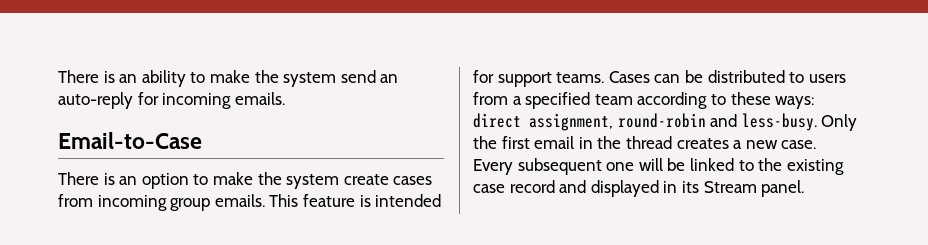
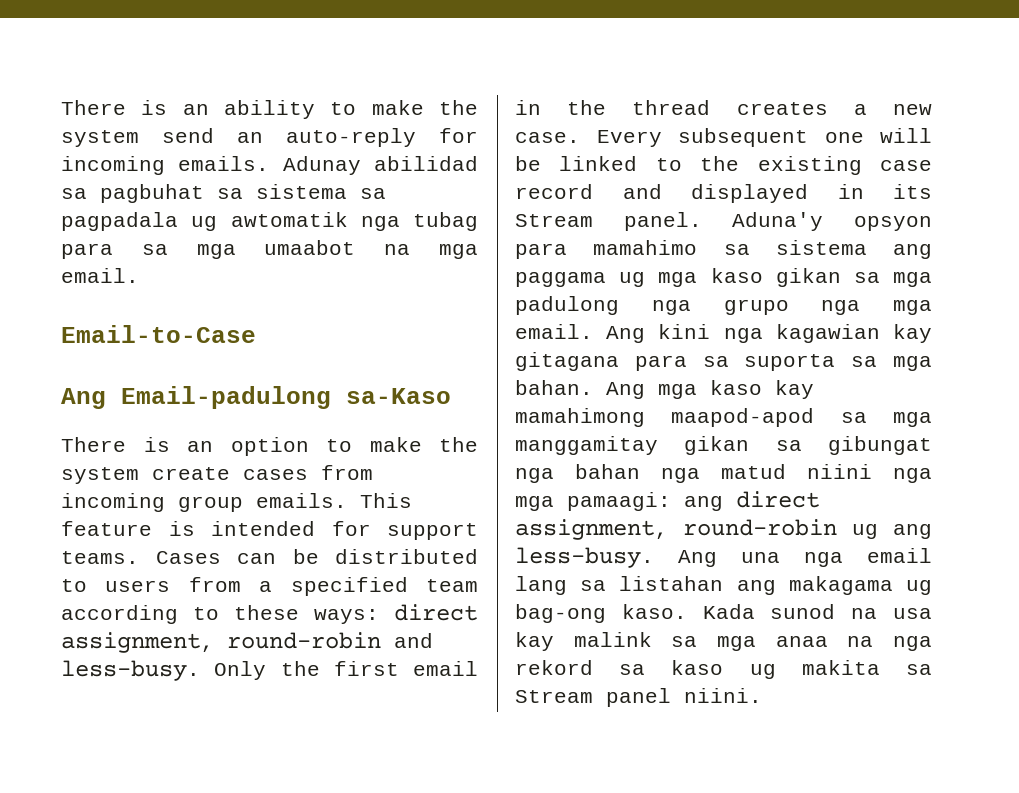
- There is an ability to make the system send an auto-reply for incoming emails.
+ There is an ability to make the system send an auto-reply for incoming emails. Adunay abilidad sa pagbuhat sa sistema sa pagpadala ug awtomatik nga tubag para sa mga umaabot na mga email.
  Email-to-Case
+ Ang Email-padulong sa-Kaso
+ Aduna'y opsyon para mamahimo sa sistema ang paggama ug mga kaso gikan sa mga padulong nga grupo nga mga email. Ang kini nga kagawian kay gitagana para sa suporta sa mga bahan. Ang mga kaso kay mamahimong maapod-apod sa mga manggamitay gikan sa gibungat nga bahan nga matud niini nga mga pamaagi: ang direct assignment, round-robin ug ang less-busy. Ang una nga email lang sa listahan ang makagama ug bag-ong kaso. Kada sunod na usa kay malink sa mga anaa na nga rekord sa kaso ug makita sa Stream panel niini.

